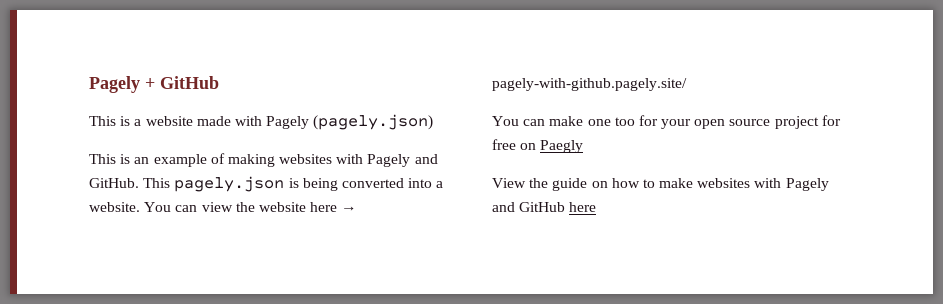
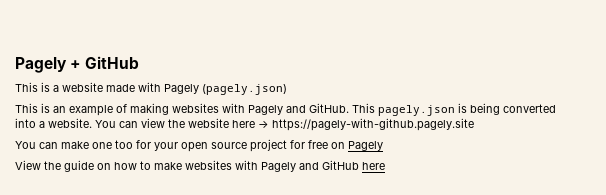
- You can view the website here → pagely-with-github.pagely.site/
+ You can view the website here → https://pagely-with-github.pagely.site
- You can make one too for your open source project for free on Paegly
+ You can make one too for your open source project for free on Pagely

